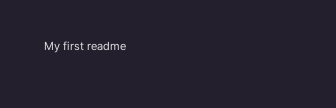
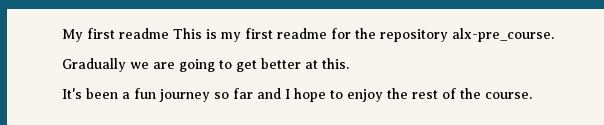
- My first readme
+ My first readme This is my first readme for the repository alx-pre_course.
+ Gradually we are going to get better at this.
+ It's been a fun journey so far and I hope to enjoy the rest of the course.

